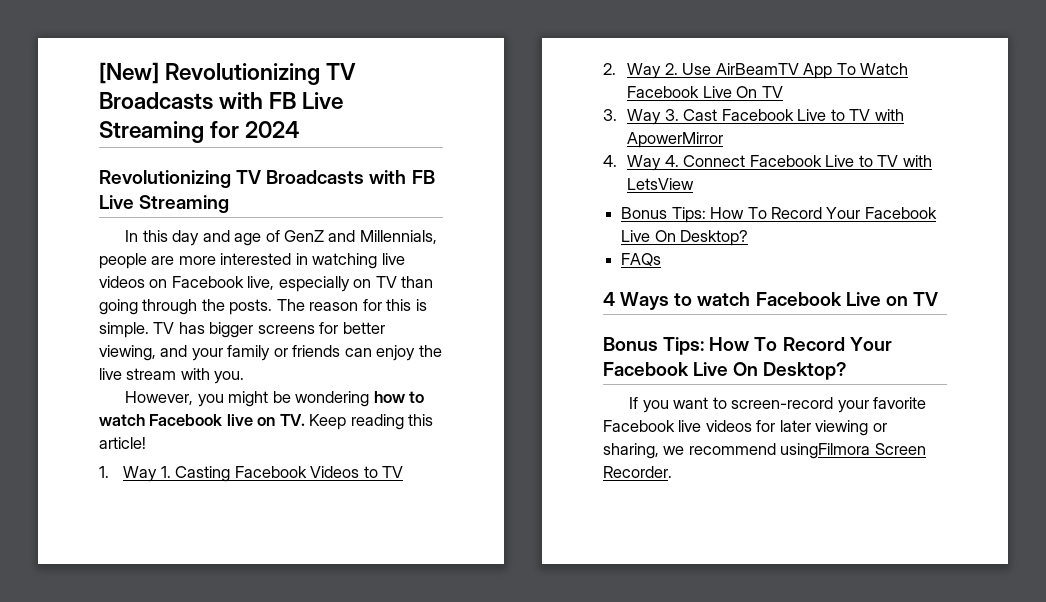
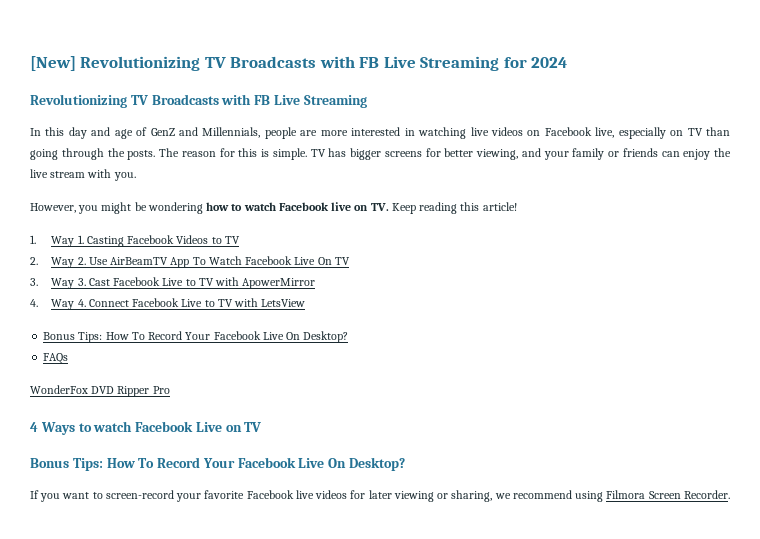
+ WonderFox DVD Ripper Pro
- If you want to screen-record your favorite Facebook live videos for later viewing or sharing, we recommend usingFilmora Screen Recorder.
+ If you want to screen-record your favorite Facebook live videos for later viewing or sharing, we recommend using Filmora Screen Recorder.

